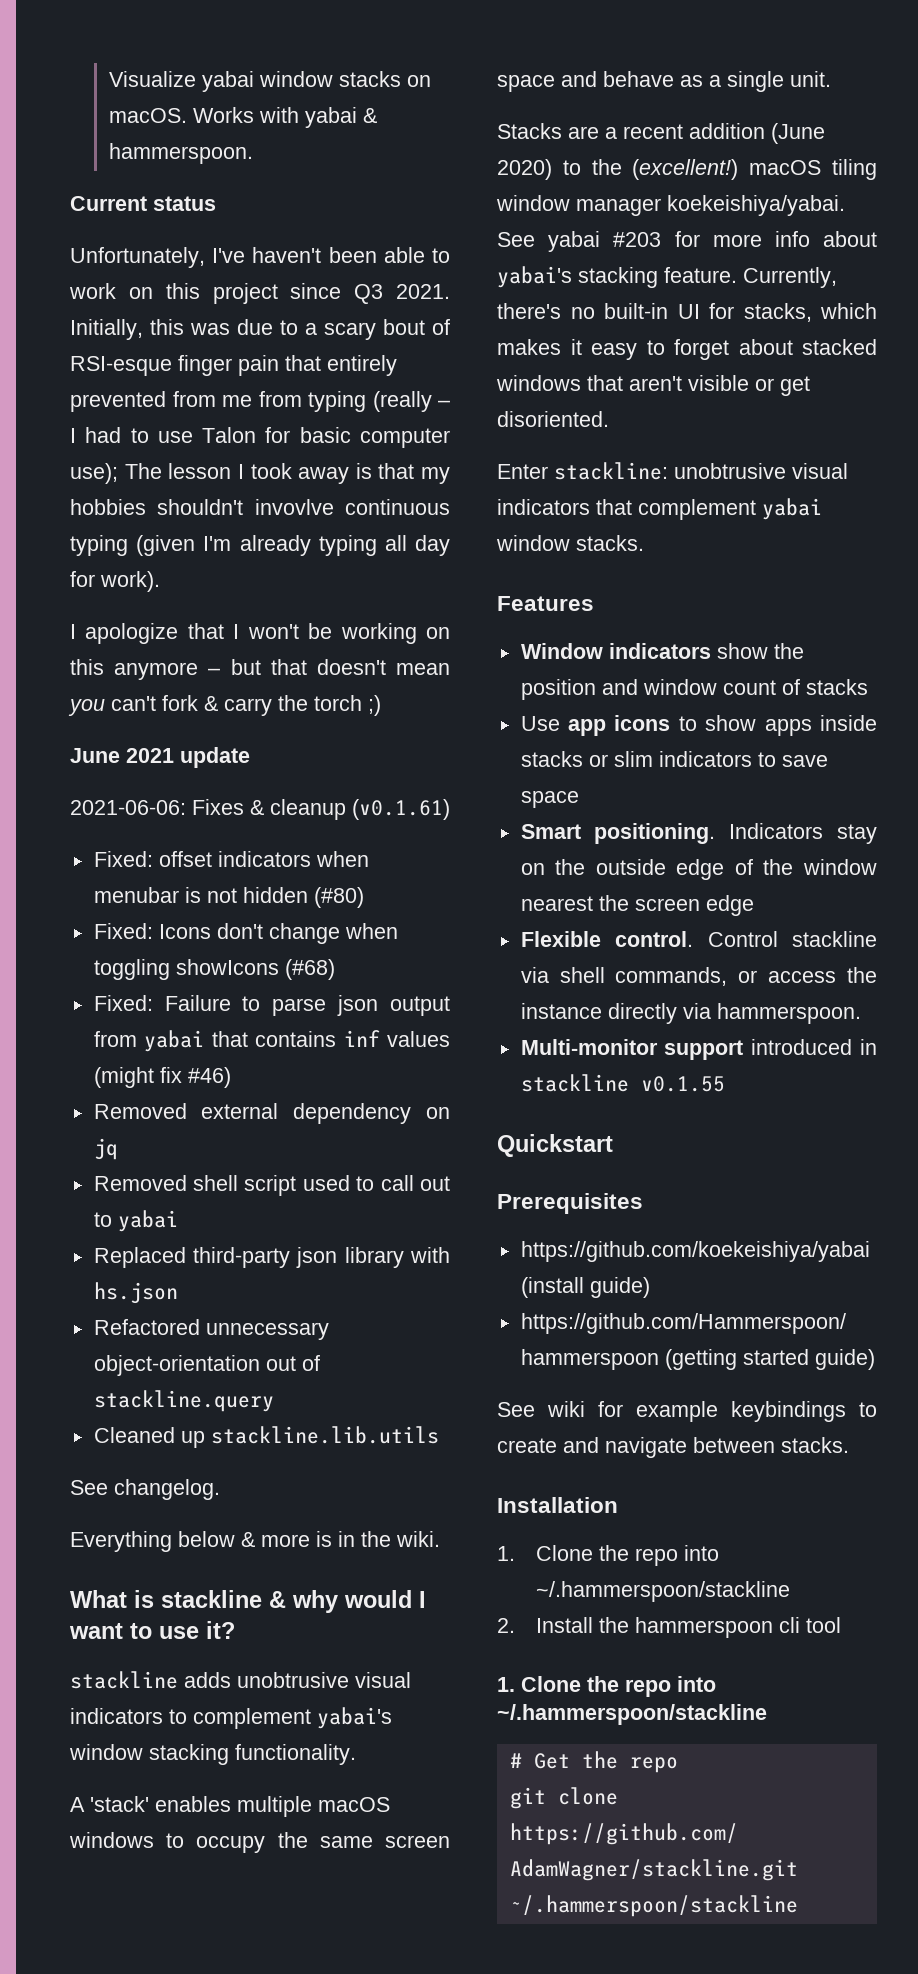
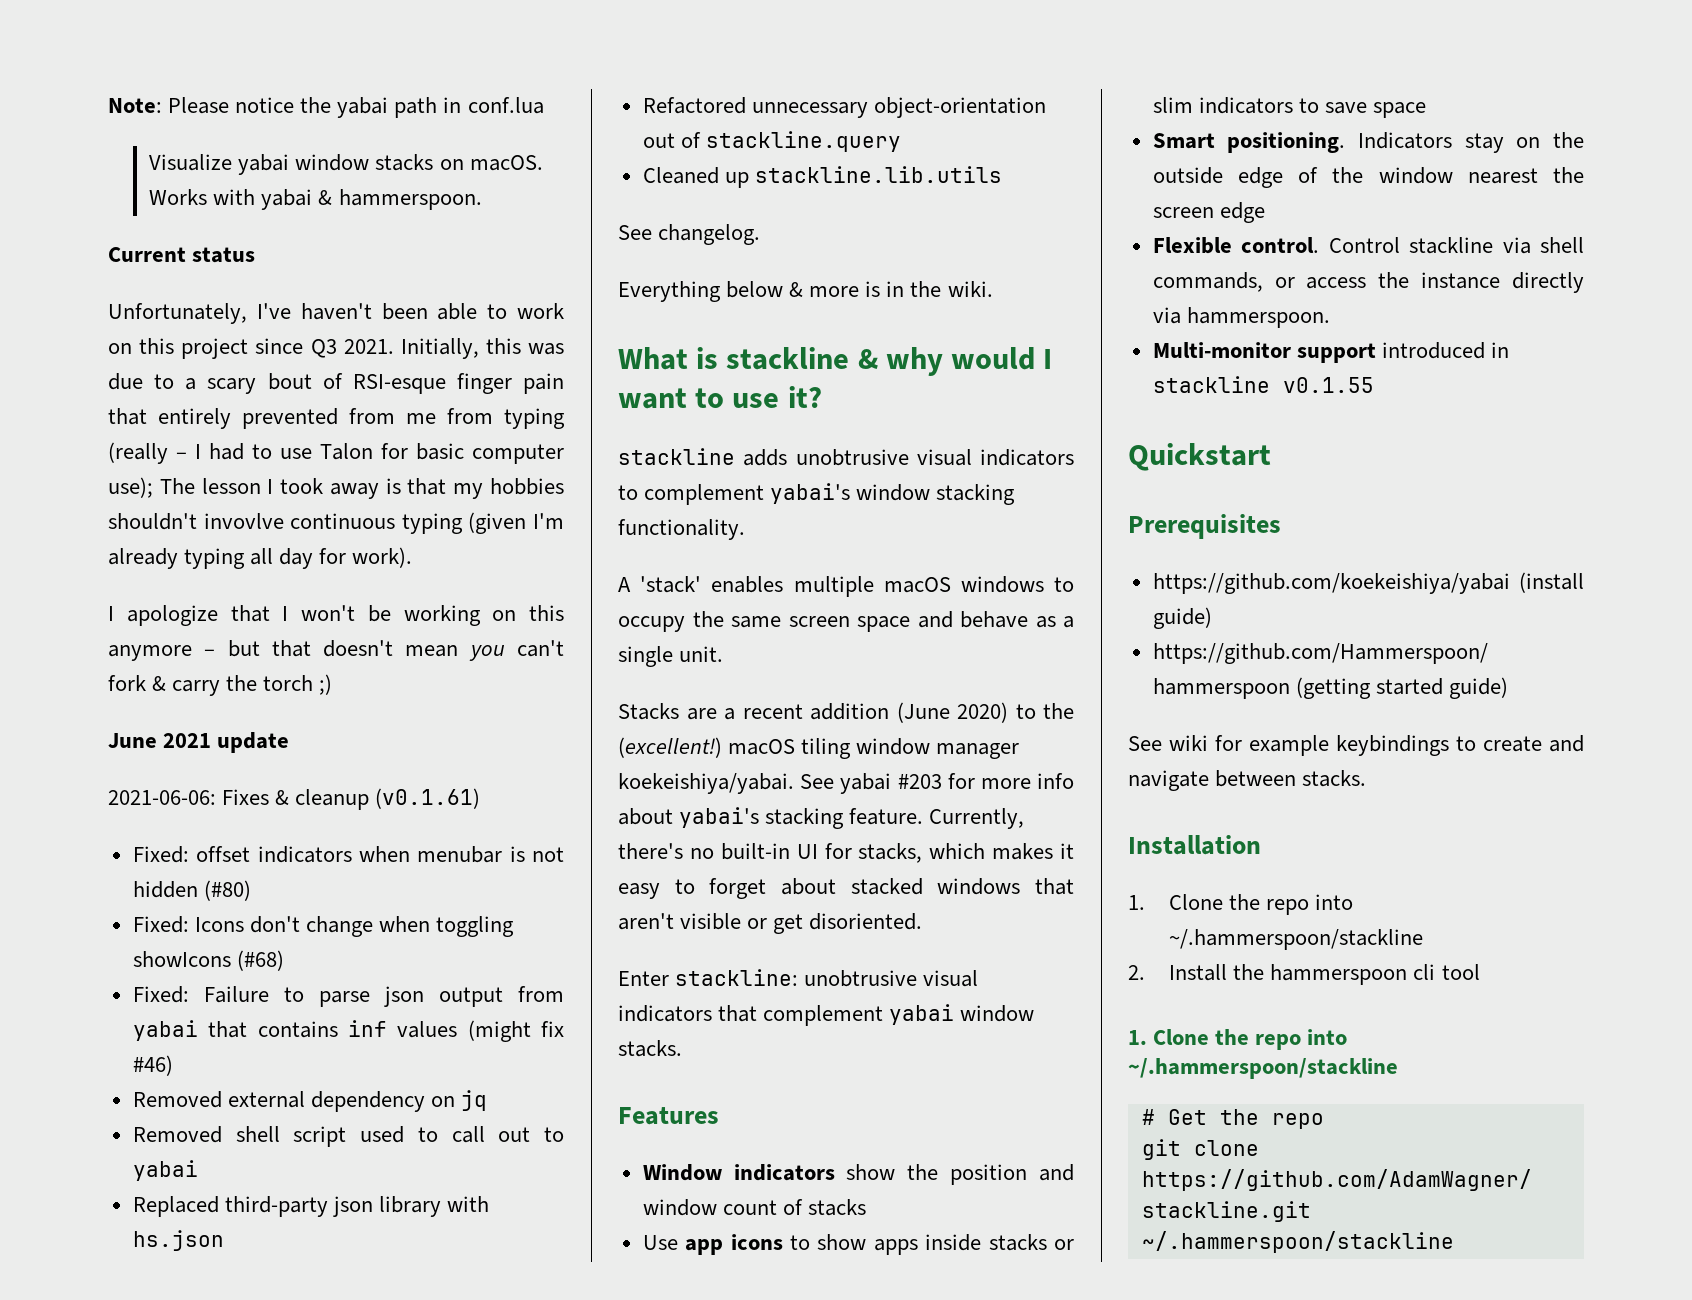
+ Note: Please notice the yabai path in conf.lua

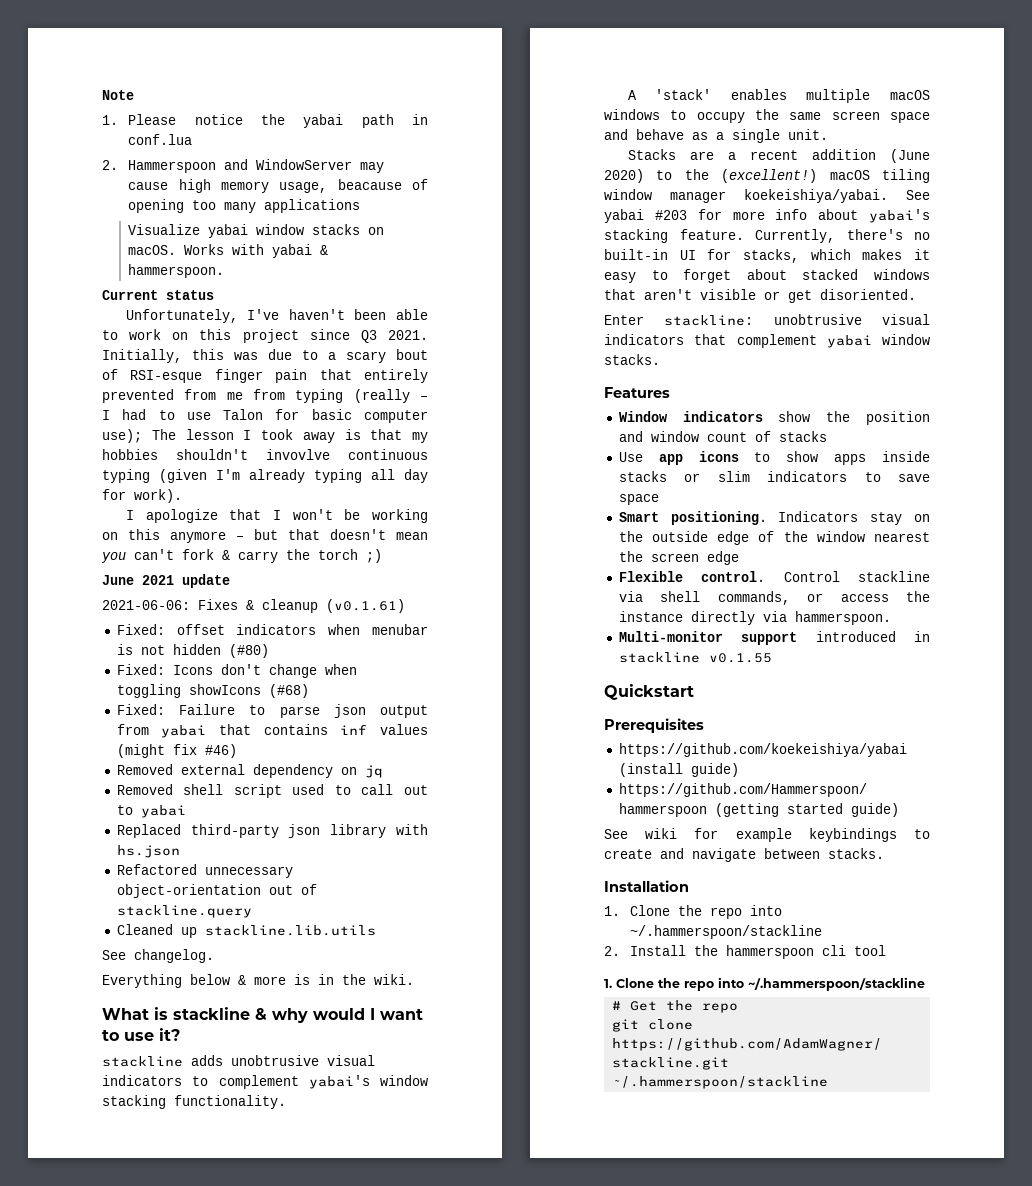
- Note: Please notice the yabai path in conf.lua
+ Note
+ 1. Please notice the yabai path in conf.lua
+ 2. Hammerspoon and WindowServer may cause high memory usage, beacause of opening too many applications

